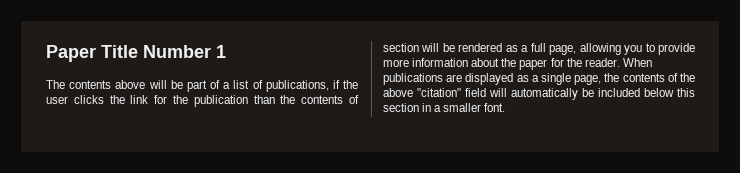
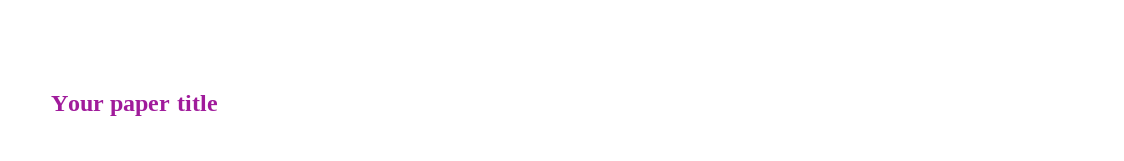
- Paper Title Number 1
- The contents above will be part of a list of publications, if the user clicks the link for the publication than the contents of section will be rendered as a full page, allowing you to provide more information about the paper for the reader. When publications are displayed as a single page, the contents of the above "citation" field will automatically be included below this section in a smaller font.
+ Your paper title

